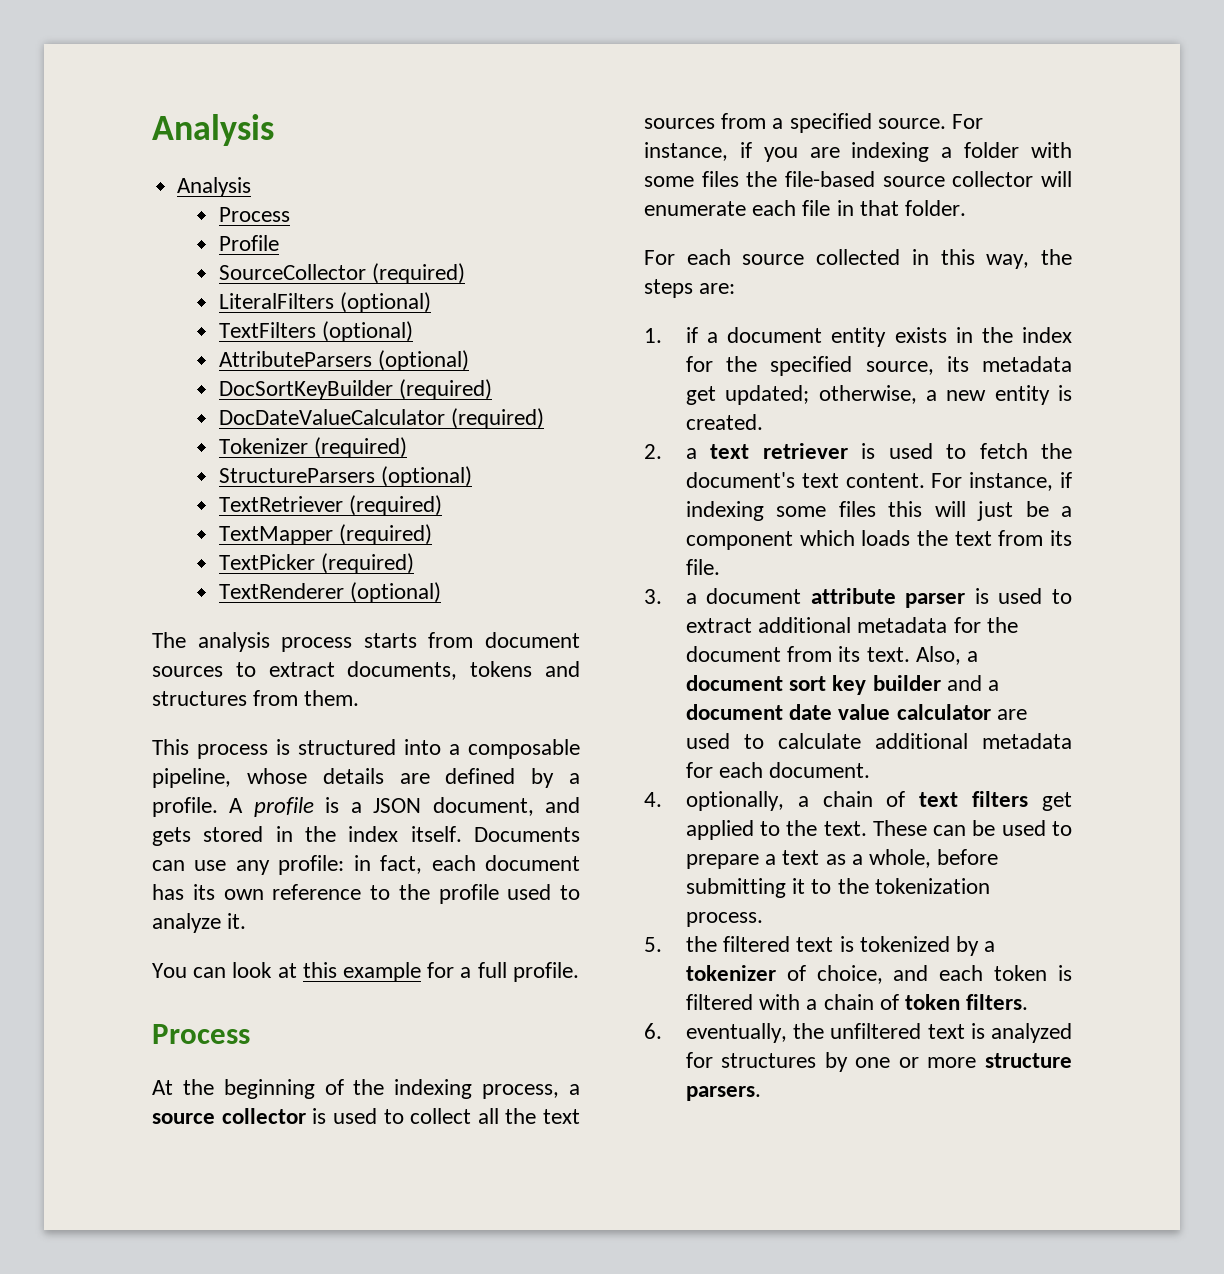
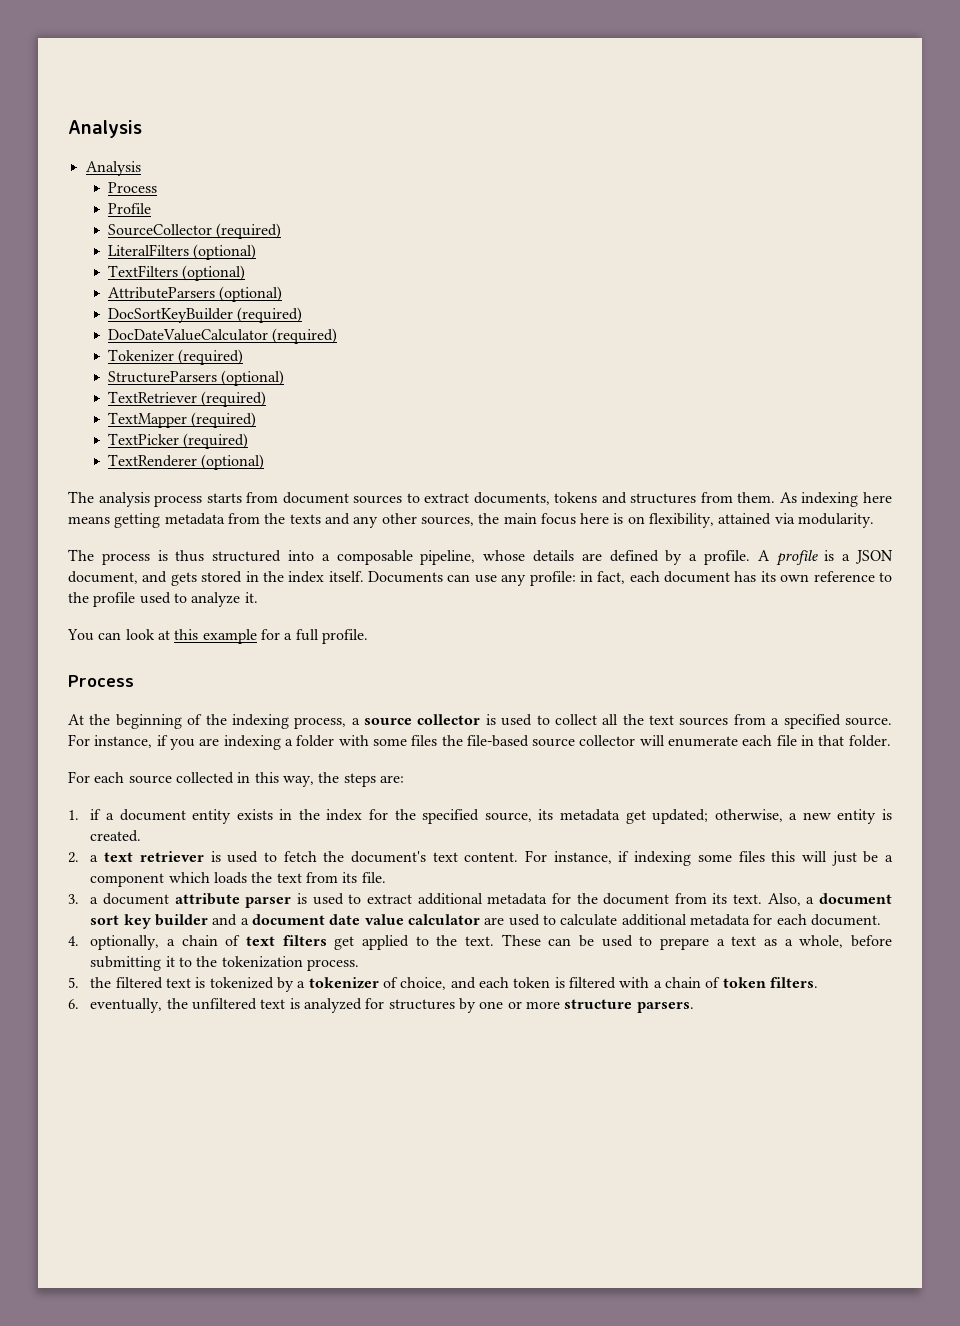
- The analysis process starts from document sources to extract documents, tokens and structures from them.
- This process is structured into a composable pipeline, whose details are defined by a profile.
+ The analysis process starts from document sources to extract documents, tokens and structures from them. As indexing here means getting metadata from the texts and any other sources, the main focus here is on flexibility, attained via modularity.
+ The process is thus structured into a composable pipeline, whose details are defined by a profile.

